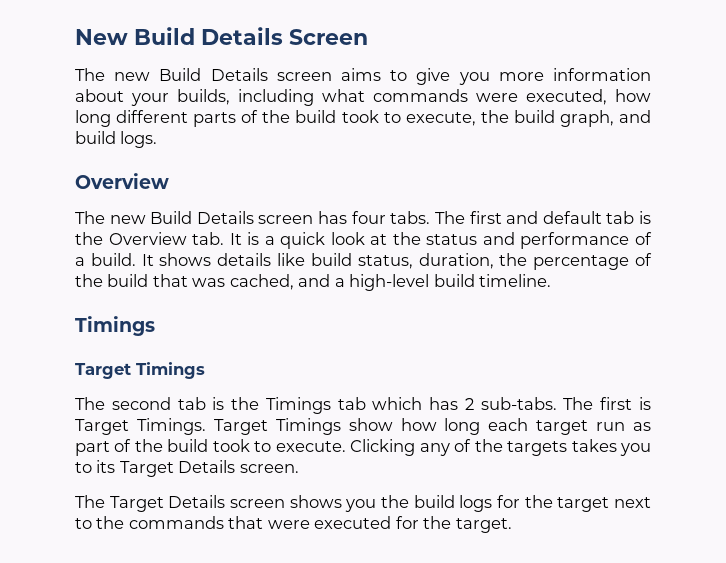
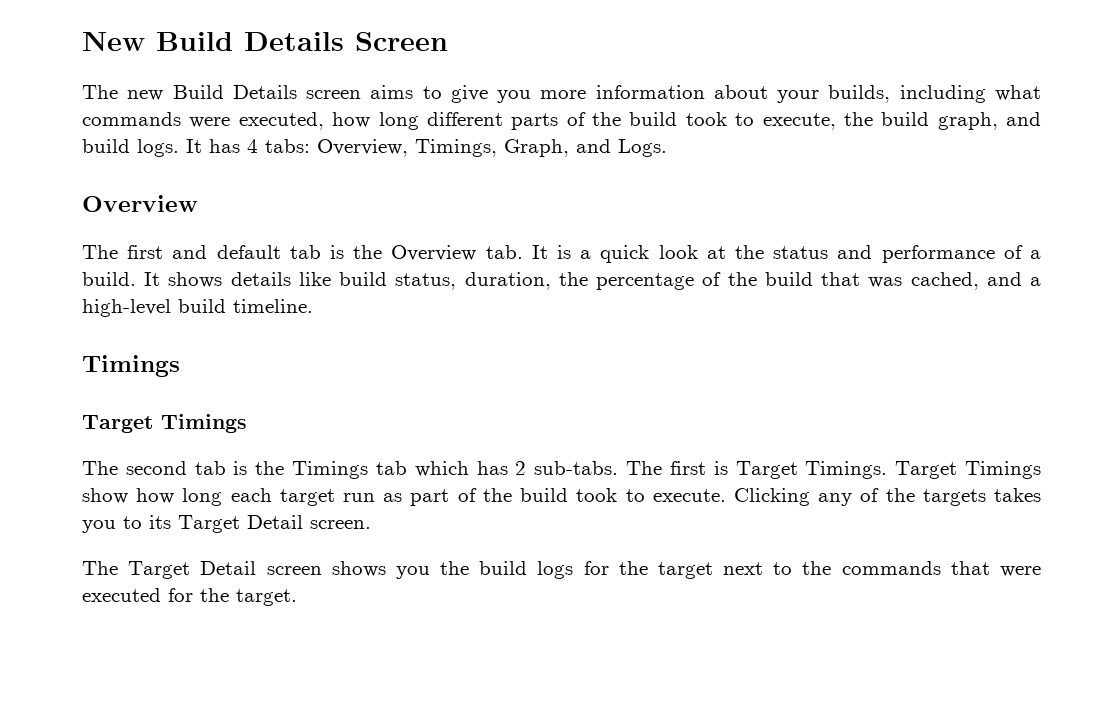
- The new Build Details screen aims to give you more information about your builds, including what commands were executed, how long different parts of the build took to execute, the build graph, and build logs.
+ The new Build Details screen aims to give you more information about your builds, including what commands were executed, how long different parts of the build took to execute, the build graph, and build logs. It has 4 tabs: Overview, Timings, Graph, and Logs.
  Overview
- The new Build Details screen has four tabs. The first and default tab is the Overview tab. It is a quick look at the status and performance of a build.
+ The first and default tab is the Overview tab. It is a quick look at the status and performance of a build.
- Clicking any of the targets takes you to its Target Details screen.
+ Clicking any of the targets takes you to its Target Detail screen.
- The Target Details screen shows you the build logs for the target next to the commands that were executed for the target.
+ The Target Detail screen shows you the build logs for the target next to the commands that were executed for the target.

